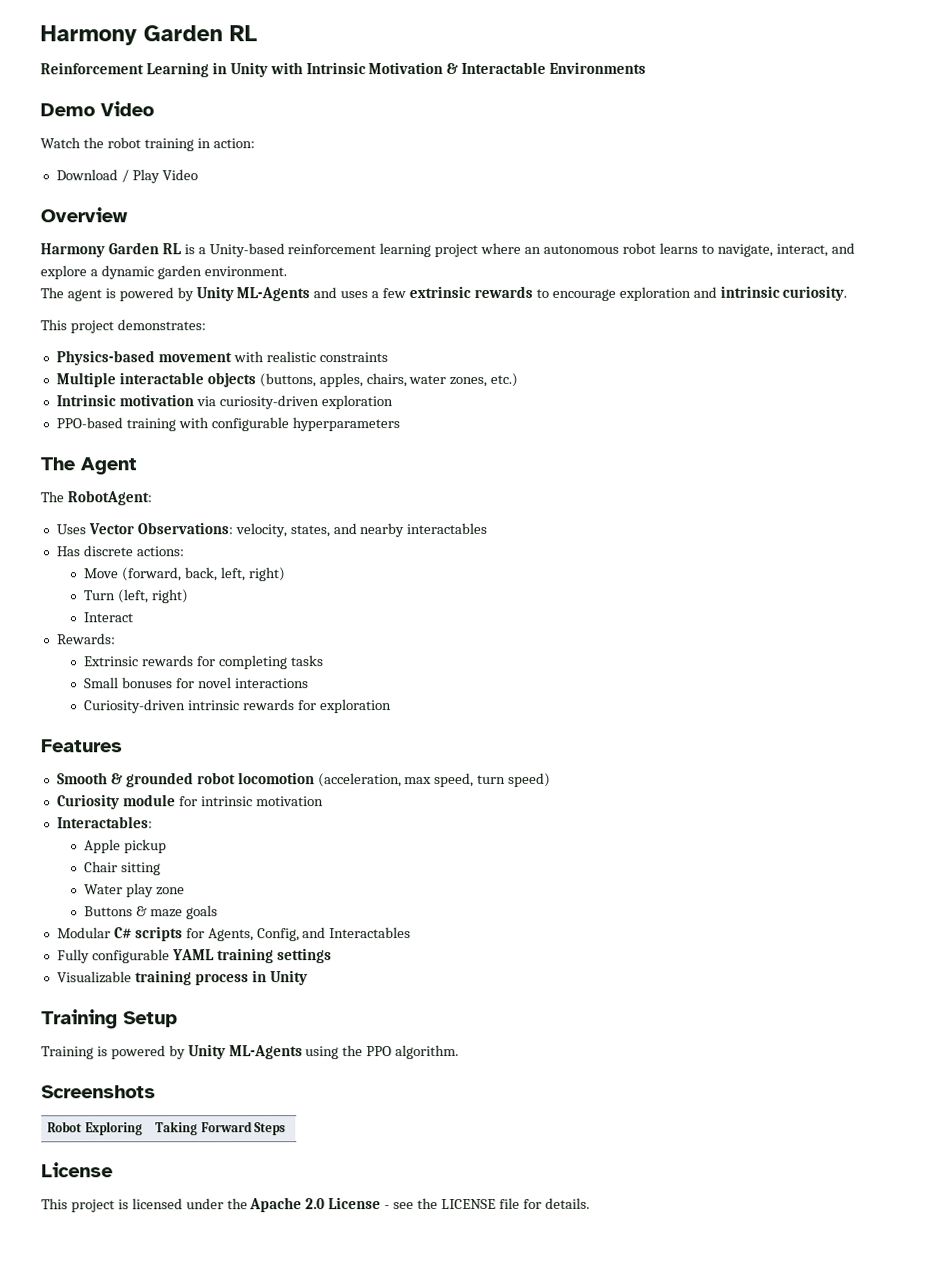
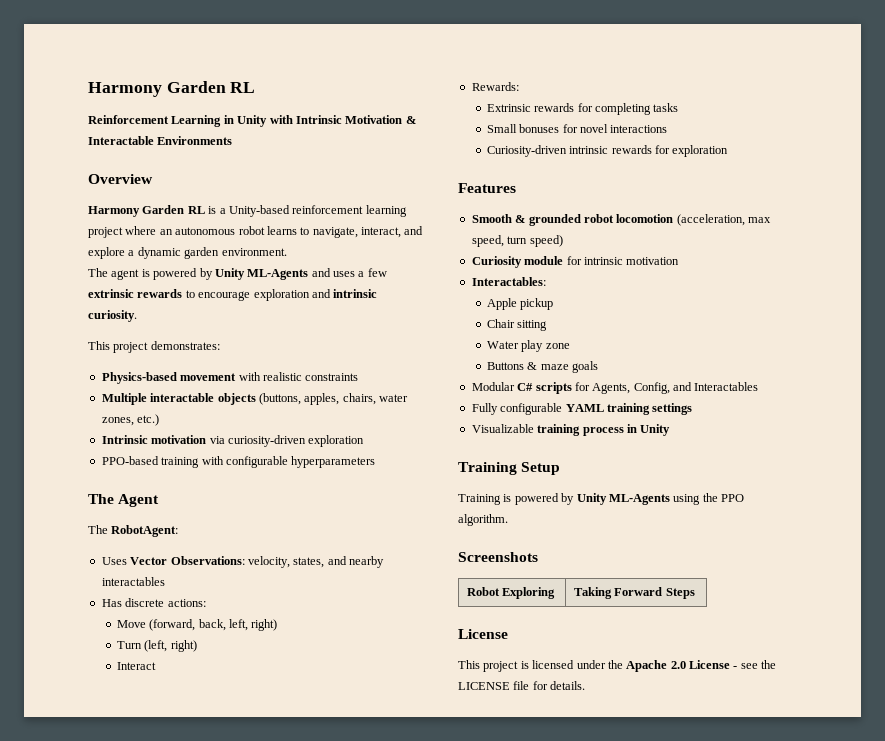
- Demo Video
- Watch the robot training in action:
- Download / Play Video

